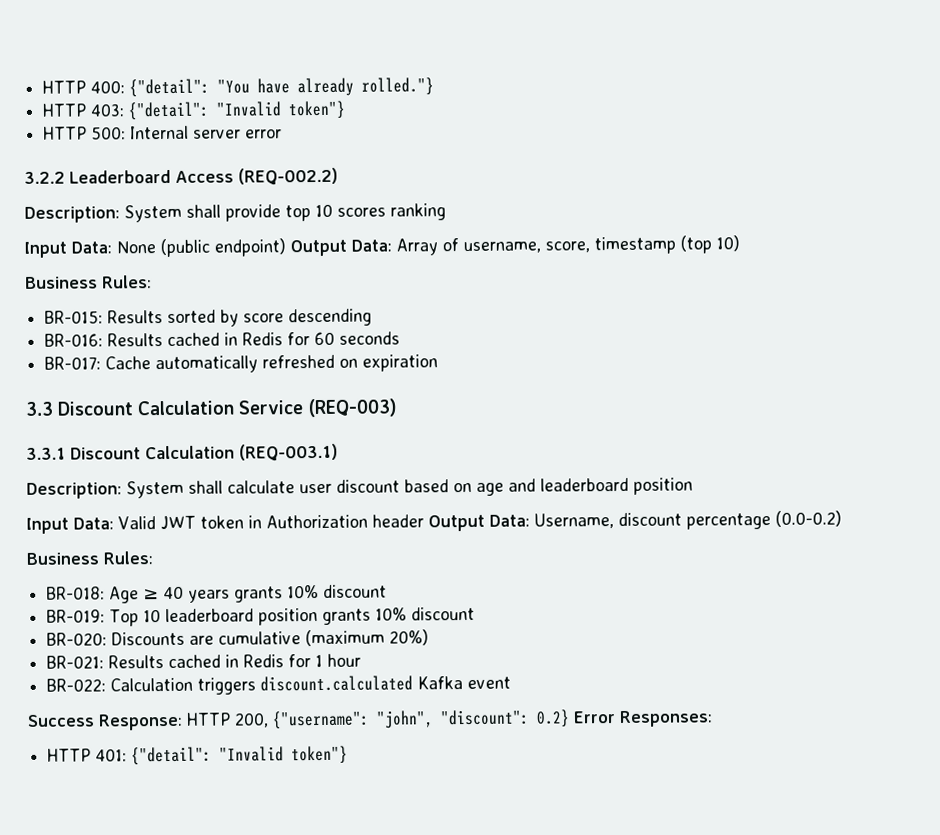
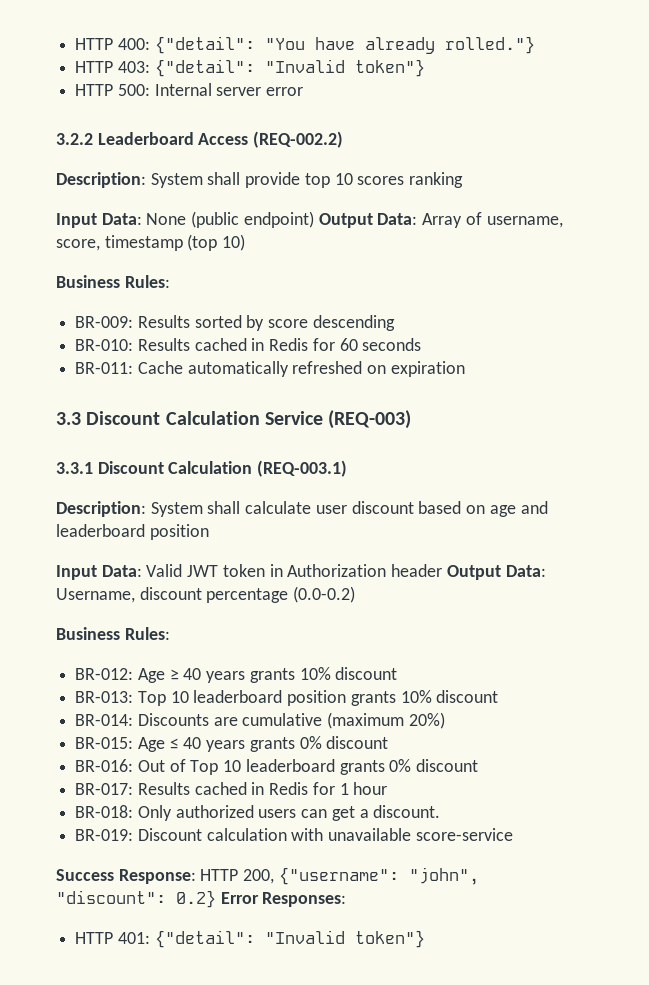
- BR-015: Results sorted by score descending
+ BR-009: Results sorted by score descending
- BR-016: Results cached in Redis for 60 seconds
+ BR-010: Results cached in Redis for 60 seconds
- BR-017: Cache automatically refreshed on expiration
+ BR-011: Cache automatically refreshed on expiration
- BR-018: Age ≥ 40 years grants 10% discount
+ BR-012: Age ≥ 40 years grants 10% discount
- BR-019: Top 10 leaderboard position grants 10% discount
+ BR-013: Top 10 leaderboard position grants 10% discount
- BR-020: Discounts are cumulative (maximum 20%)
+ BR-014: Discounts are cumulative (maximum 20%)
- BR-021: Results cached in Redis for 1 hour
+ BR-015: Age ≤ 40 years grants 0% discount
+ BR-016: Out of Top 10 leaderboard grants 0% discount
+ BR-017: Results cached in Redis for 1 hour
- BR-022: Calculation triggers discount.calculated Kafka event
+ BR-018: Only authorized users can get a discount.
+ BR-019: Discount calculation with unavailable score-service

